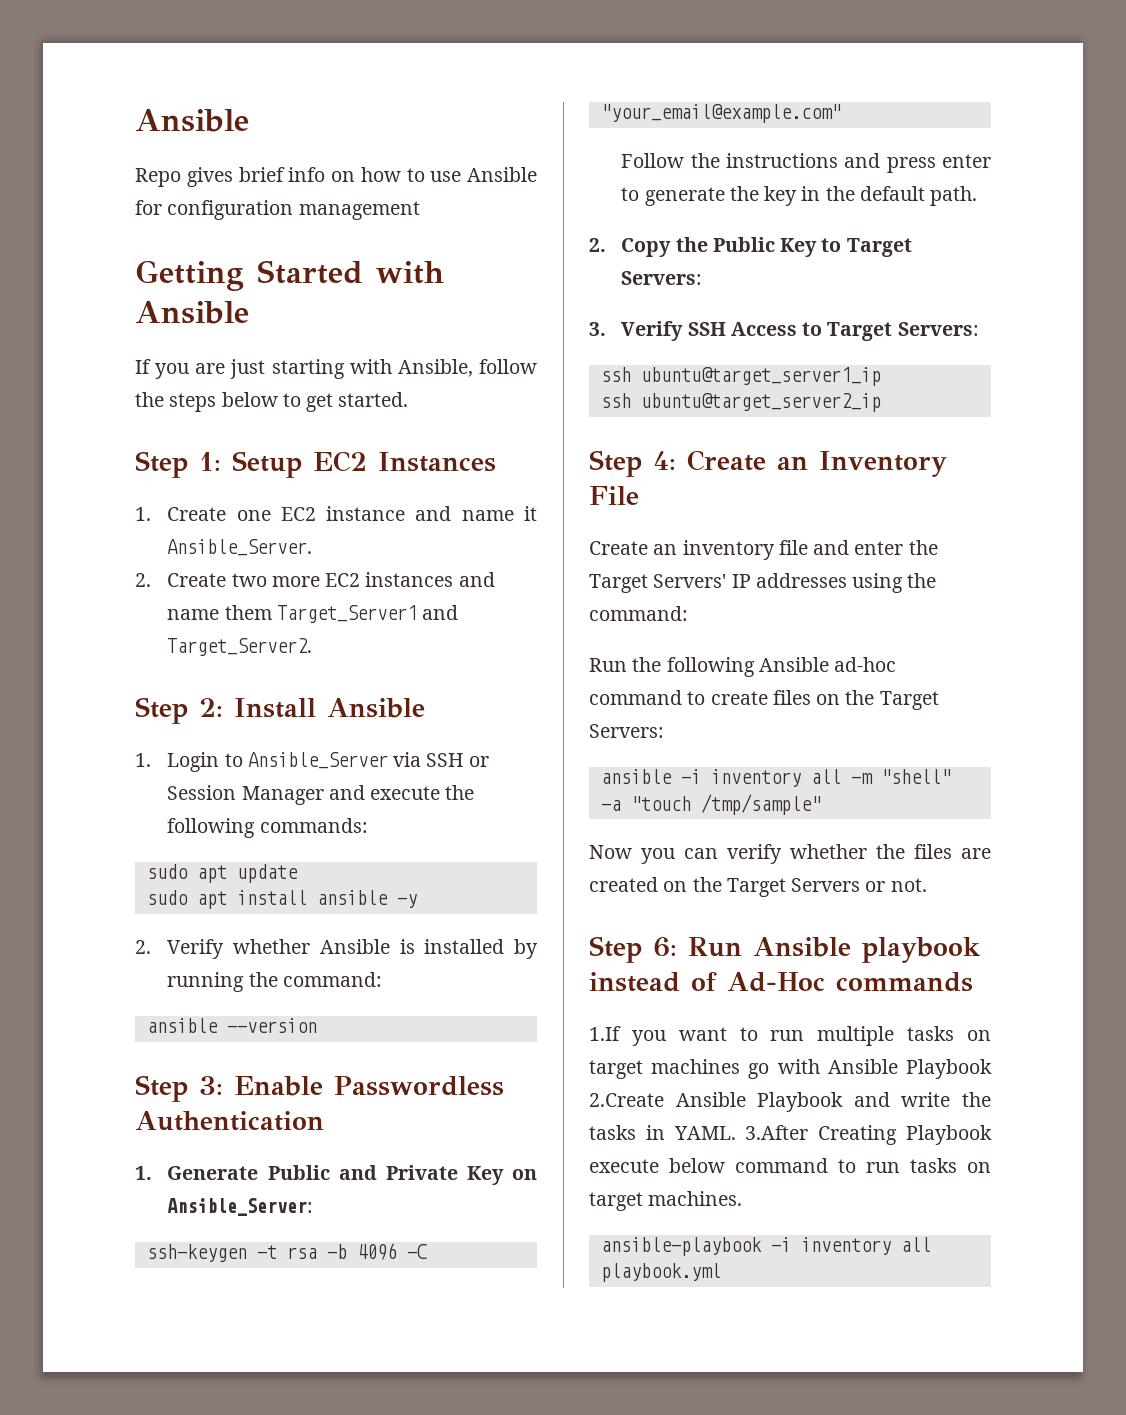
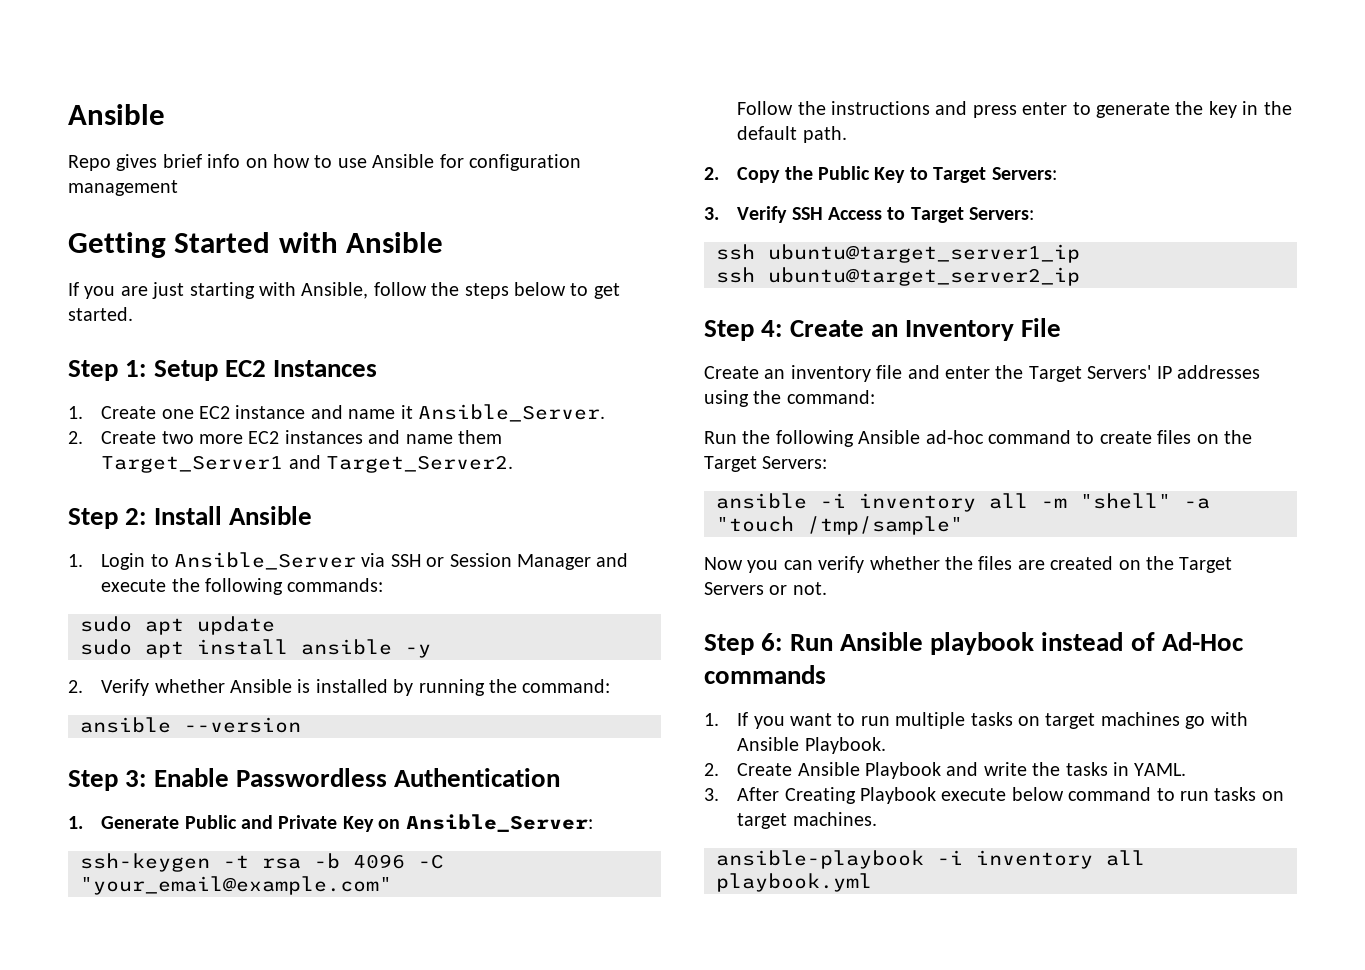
- 1.If you want to run multiple tasks on target machines go with Ansible Playbook 2.Create Ansible Playbook and write the tasks in YAML. 3.After Creating Playbook execute below command to run tasks on target machines.
+ 1. If you want to run multiple tasks on target machines go with Ansible Playbook.
+ 2. Create Ansible Playbook and write the tasks in YAML.
+ 3. After Creating Playbook execute below command to run tasks on target machines.

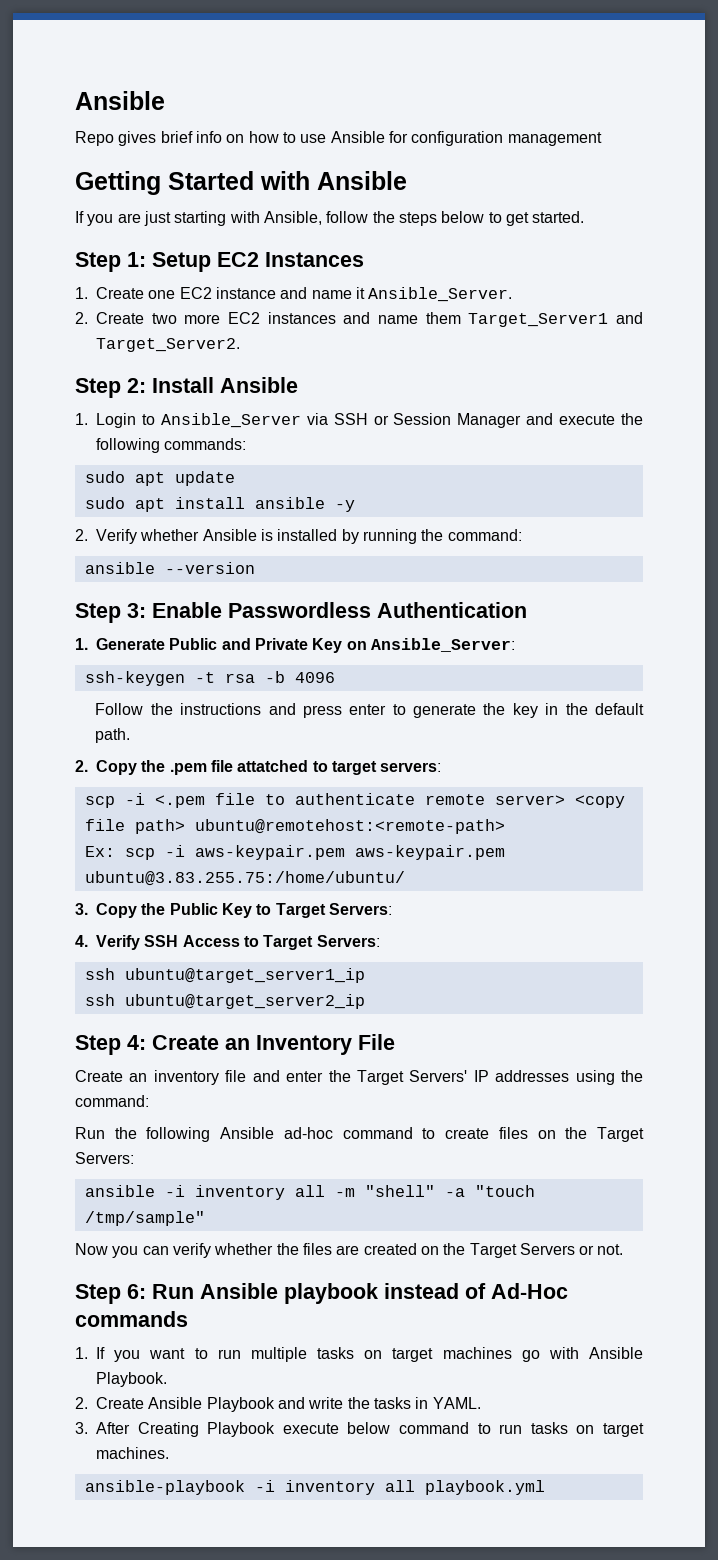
- ssh-keygen -t rsa -b 4096 -C "your_email@example.com"
+ ssh-keygen -t rsa -b 4096
- 2. Copy the Public Key to Target Servers:
+ 2. Copy the .pem file attatched to target servers:
+ scp -i <.pem file to authenticate remote server> <copy file path> ubuntu@remotehost:<remote-path>
+ Ex: scp -i aws-keypair.pem aws-keypair.pem ubuntu@3.83.255.75:/home/ubuntu/
+ 3. Copy the Public Key to Target Servers:
- 3. Verify SSH Access to Target Servers:
+ 4. Verify SSH Access to Target Servers:

